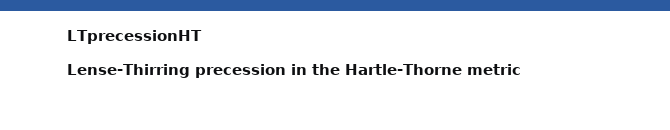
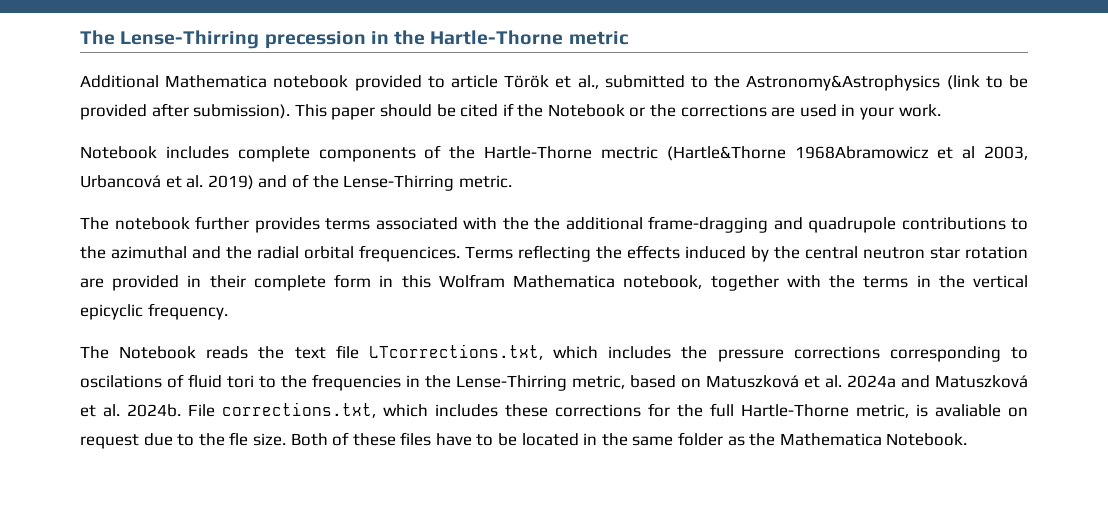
- LTprecessionHT
- Lense-Thirring precession in the Hartle-Thorne metric
+ The Lense-Thirring precession in the Hartle-Thorne metric
+ Additional Mathematica notebook provided to article Török et al., submitted to the Astronomy&Astrophysics (link to be provided after submission). This paper should be cited if the Notebook or the corrections are used in your work.
+ Notebook includes complete components of the Hartle-Thorne mectric (Hartle&Thorne 1968Abramowicz et al 2003, Urbancová et al. 2019) and of the Lense-Thirring metric.
+ The notebook further provides terms associated with the the additional frame-dragging and quadrupole contributions to the azimuthal and the radial orbital frequencices. Terms reflecting the effects induced by the central neutron star rotation are provided in their complete form in this Wolfram Mathematica notebook, together with the terms in the vertical epicyclic frequency.
+ The Notebook reads the text file LTcorrections.txt, which includes the pressure corrections corresponding to oscilations of fluid tori to the frequencies in the Lense-Thirring metric, based on Matuszková et al. 2024a and Matuszková et al. 2024b. File corrections.txt, which includes these corrections for the full Hartle-Thorne metric, is avaliable on request due to the fle size. Both of these files have to be located in the same folder as the Mathematica Notebook.

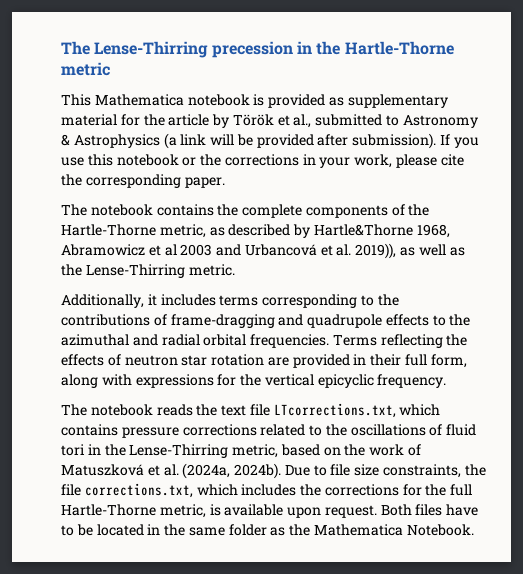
- Additional Mathematica notebook provided to article Török et al., submitted to the Astronomy&Astrophysics (link to be provided after submission). This paper should be cited if the Notebook or the corrections are used in your work.
- Notebook includes complete components of the Hartle-Thorne mectric (Hartle&Thorne 1968Abramowicz et al 2003, Urbancová et al. 2019) and of the Lense-Thirring metric.
- The notebook further provides terms associated with the the additional frame-dragging and quadrupole contributions to the azimuthal and the radial orbital frequencices.
+ This Mathematica notebook is provided as supplementary material for the article by Török et al., submitted to Astronomy & Astrophysics (a link will be provided after submission). If you use this notebook or the corrections in your work, please cite the corresponding paper.
+ The notebook contains the complete components of the Hartle-Thorne metric, as described by Hartle&Thorne 1968, Abramowicz et al 2003 and Urbancová et al. 2019)), as well as the Lense-Thirring metric.
+ Additionally, it includes terms corresponding to the contributions of frame-dragging and quadrupole effects to the azimuthal and radial orbital frequencies.
- Terms reflecting the effects induced by the central neutron star rotation are provided in their complete form in this Wolfram Mathematica notebook, together with the terms in the vertical epicyclic frequency.
+ Terms reflecting the effects of neutron star rotation are provided in their full form, along with expressions for the vertical epicyclic frequency.
- The Notebook reads the text file LTcorrections.txt, which includes the pressure corrections corresponding to oscilations of fluid tori to the frequencies in the Lense-Thirring metric, based on Matuszková et al. 2024a and Matuszková et al. 2024b. File corrections.txt, which includes these corrections for the full Hartle-Thorne metric, is avaliable on request due to the fle size. Both of these files have to be located in the same folder as the Mathematica Notebook.
+ The notebook reads the text file LTcorrections.txt, which contains pressure corrections related to the oscillations of fluid tori in the Lense-Thirring metric, based on the work of Matuszková et al. (2024a, 2024b). Due to file size constraints, the file corrections.txt, which includes the corrections for the full Hartle-Thorne metric, is available upon request. Both files have to be located in the same folder as the Mathematica Notebook.

